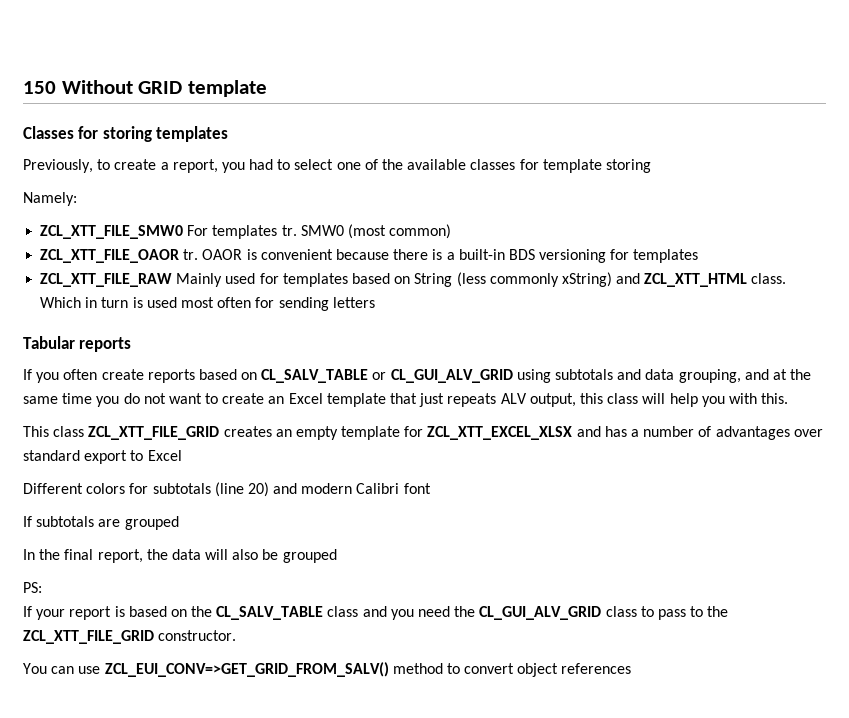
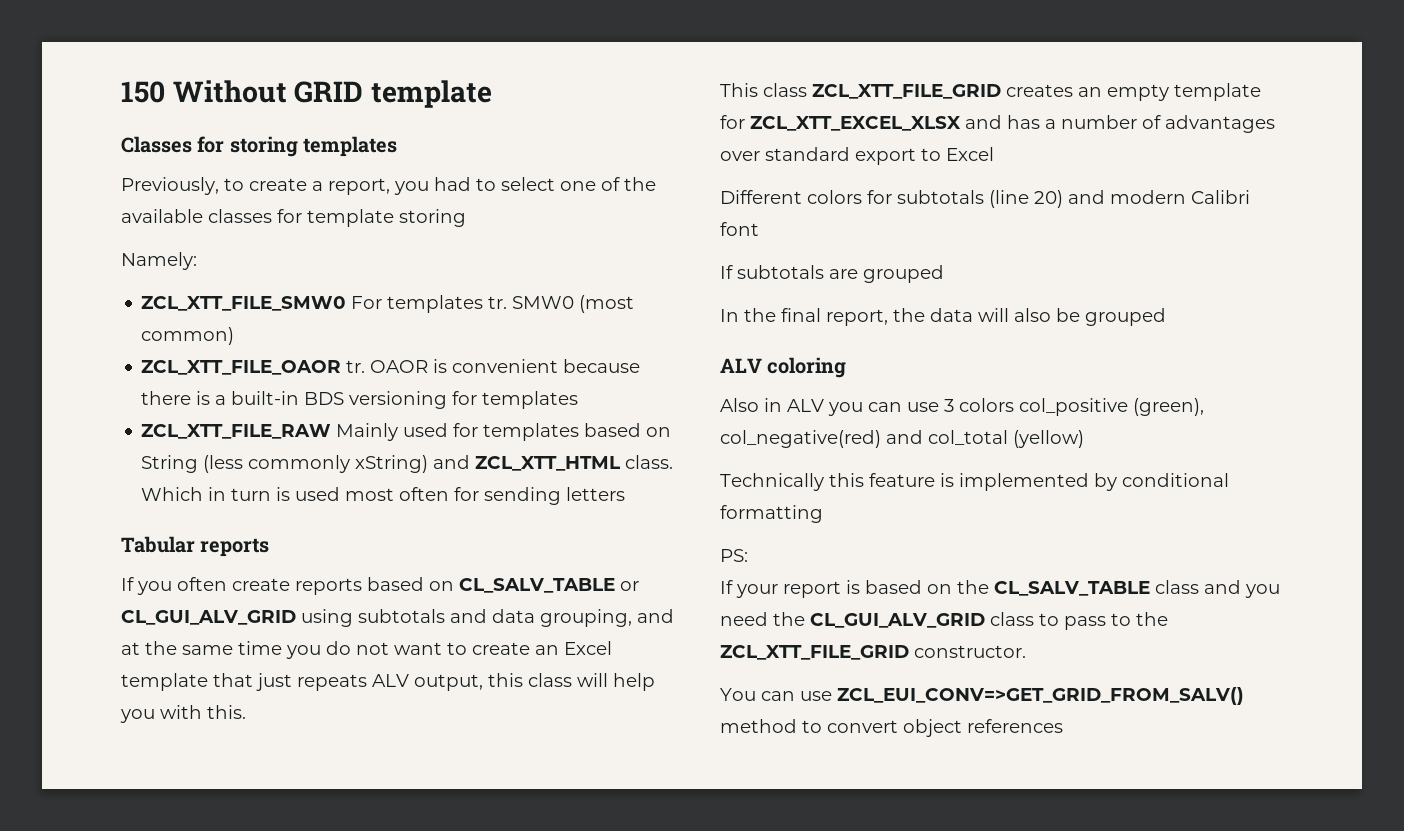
+ ALV coloring
+ Also in ALV you can use 3 colors col_positive (green), col_negative(red) and col_total (yellow)
+ Technically this feature is implemented by conditional formatting

